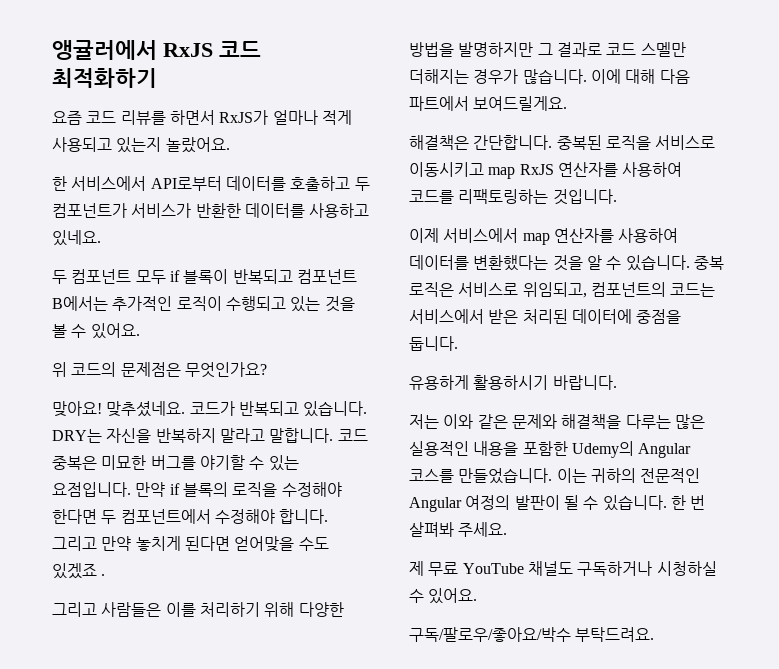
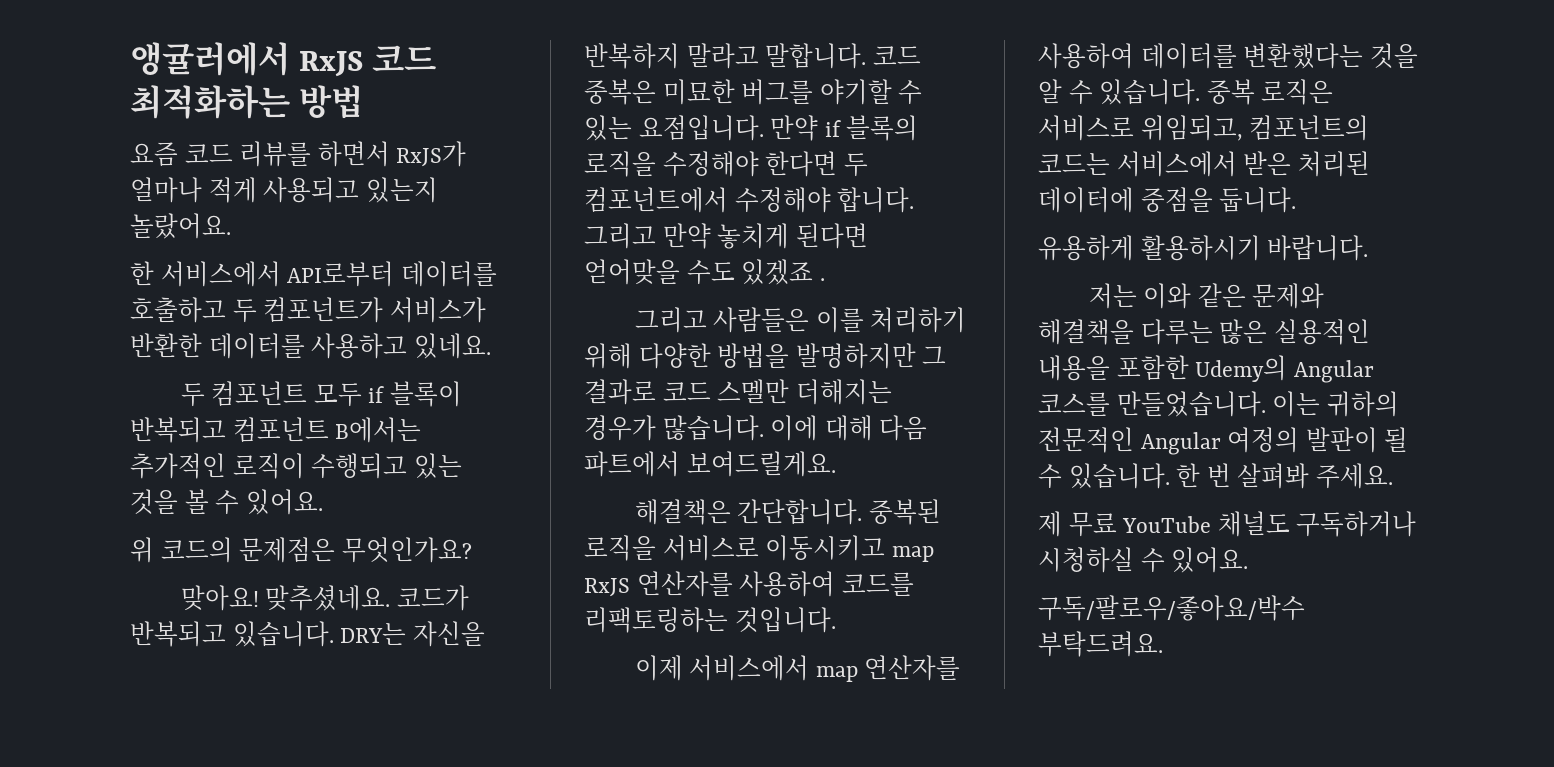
- 앵귤러에서 RxJS 코드 최적화하기
+ 앵귤러에서 RxJS 코드 최적화하는 방법

